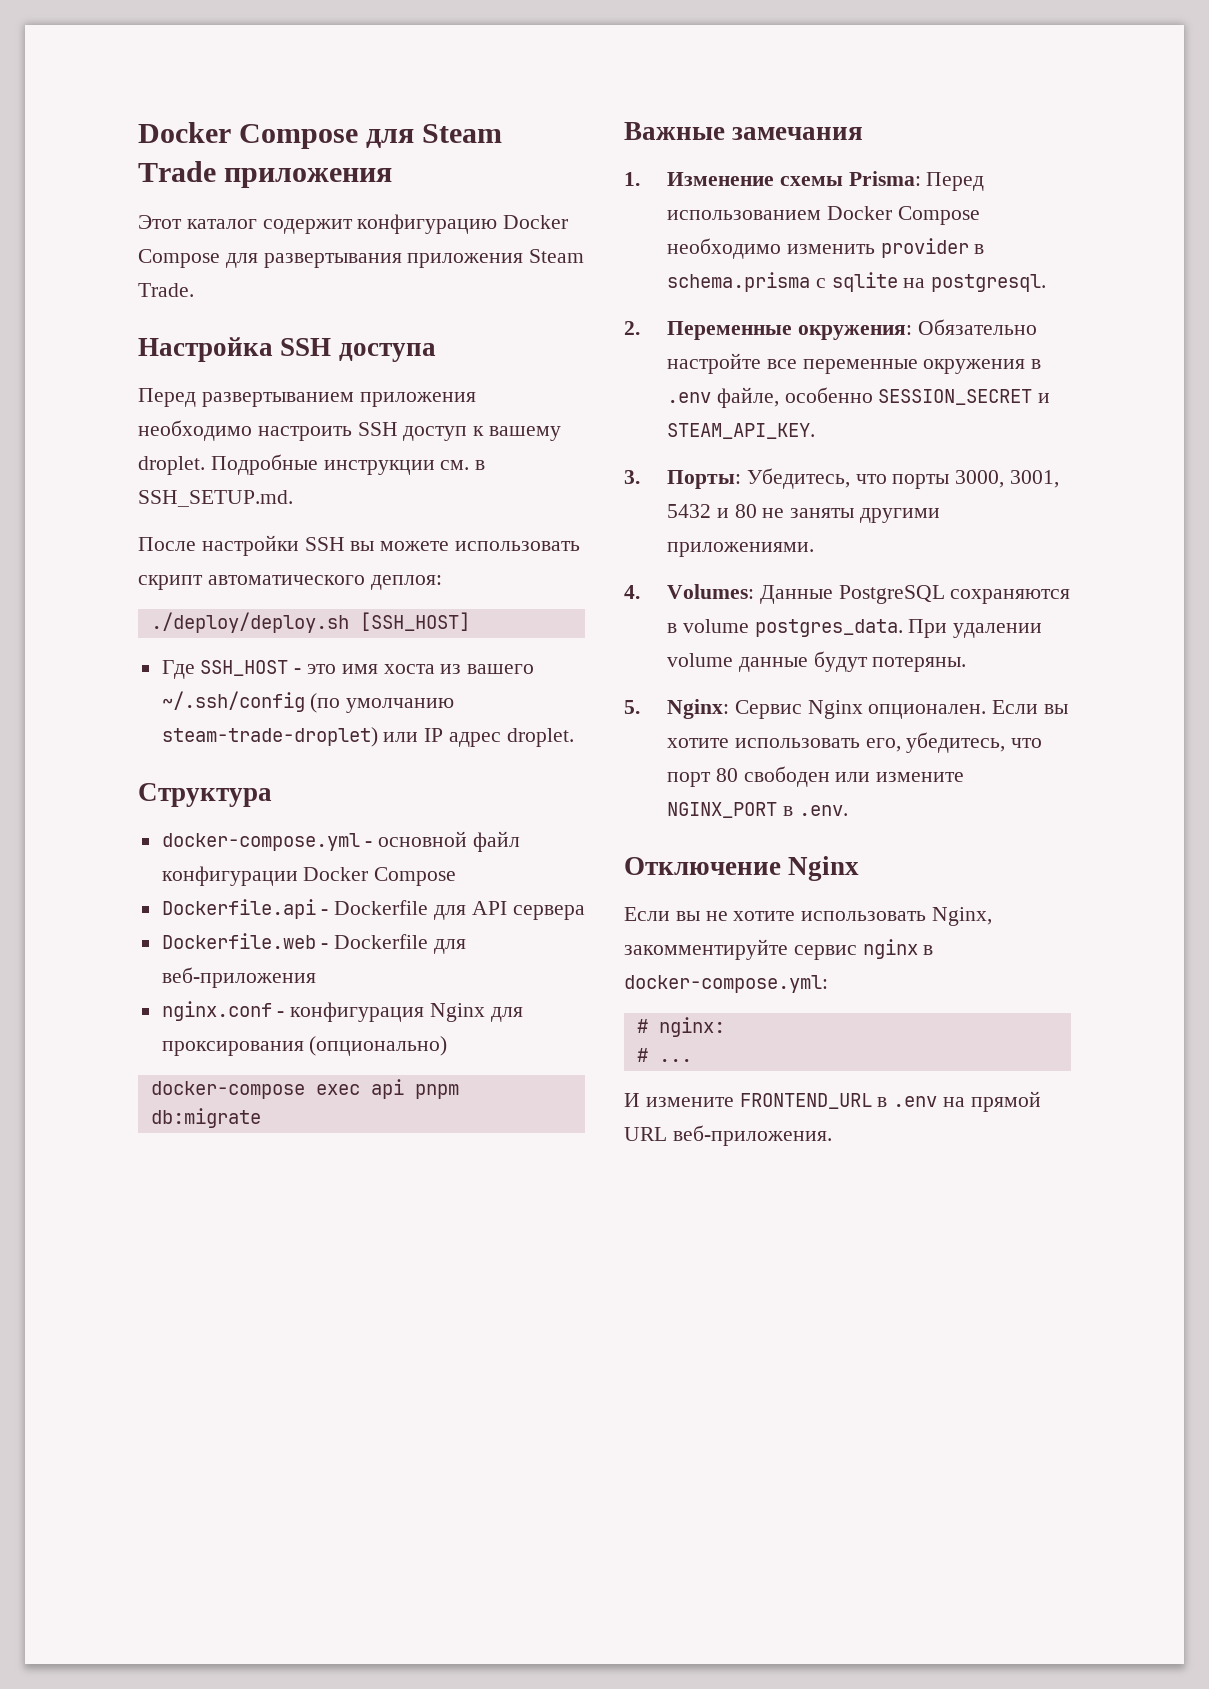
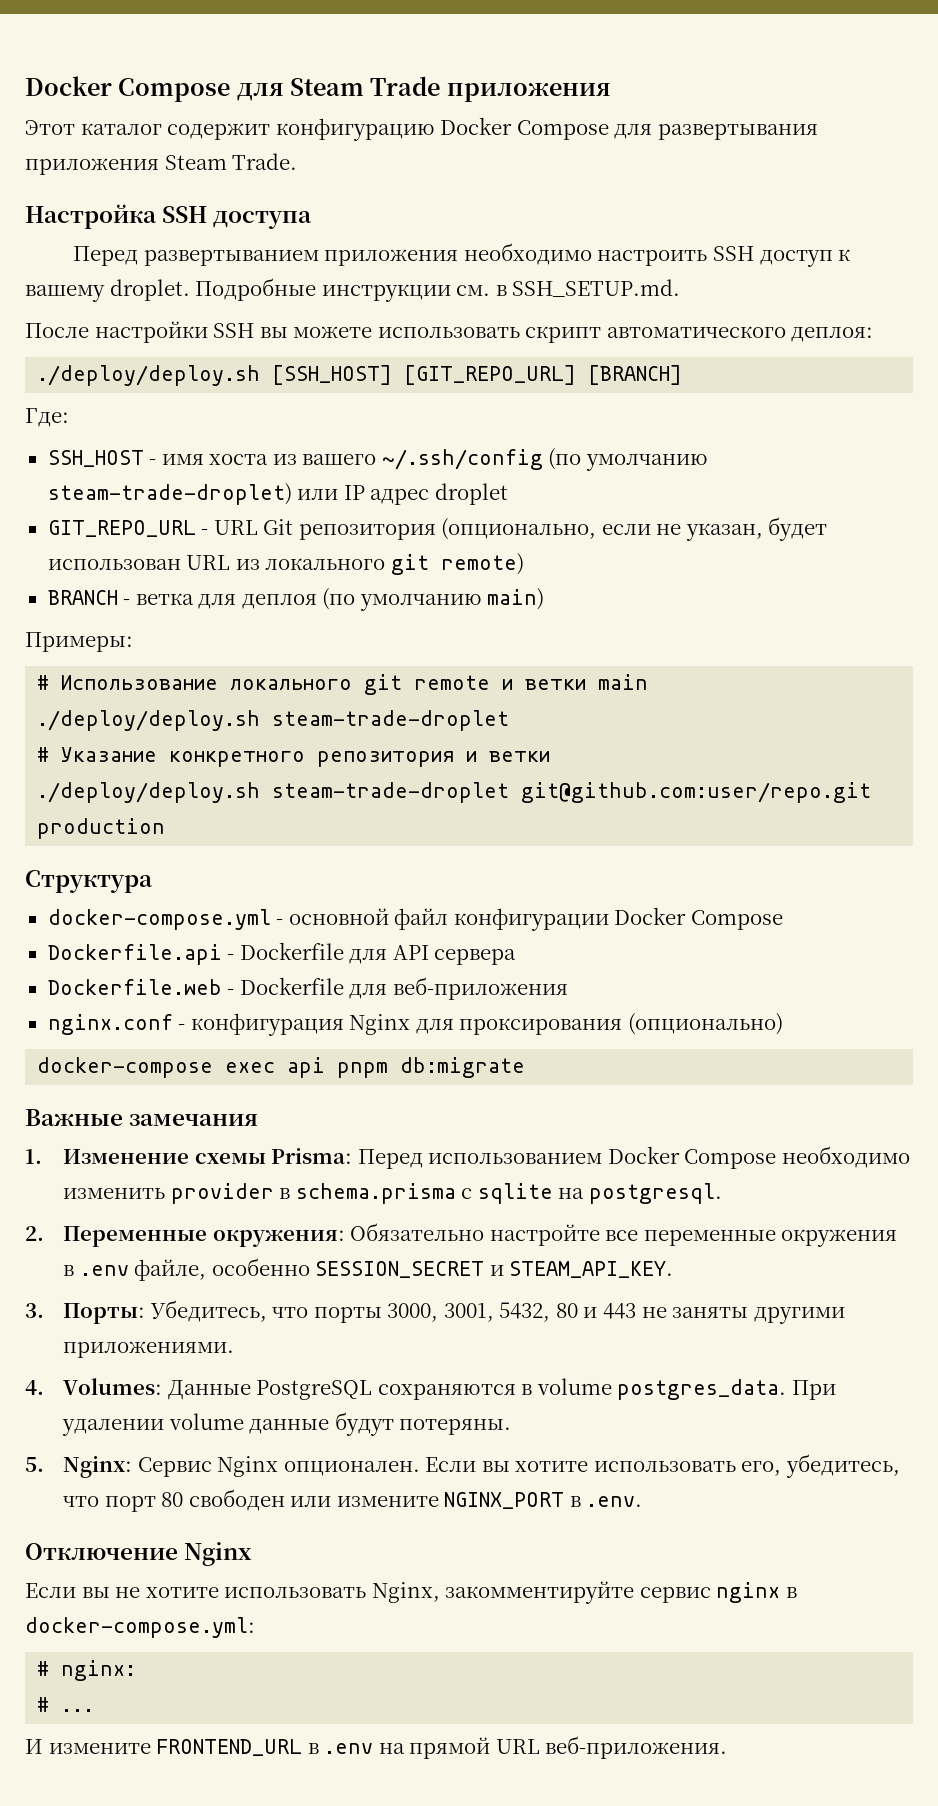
- ./deploy/deploy.sh [SSH_HOST]
- Где SSH_HOST - это имя хоста из вашего ~/.ssh/config (по умолчанию steam-trade-droplet) или IP адрес droplet.
+ ./deploy/deploy.sh [SSH_HOST] [GIT_REPO_URL] [BRANCH]
+ Где:
+ SSH_HOST - имя хоста из вашего ~/.ssh/config (по умолчанию steam-trade-droplet) или IP адрес droplet
+ GIT_REPO_URL - URL Git репозитория (опционально, если не указан, будет использован URL из локального git remote)
+ BRANCH - ветка для деплоя (по умолчанию main)
+ Примеры:
+ # Использование локального git remote и ветки main
+ ./deploy/deploy.sh steam-trade-droplet
+ # Указание конкретного репозитория и ветки
+ ./deploy/deploy.sh steam-trade-droplet git@github.com:user/repo.git production
- 3. Порты: Убедитесь, что порты 3000, 3001, 5432 и 80 не заняты другими приложениями.
+ 3. Порты: Убедитесь, что порты 3000, 3001, 5432, 80 и 443 не заняты другими приложениями.

